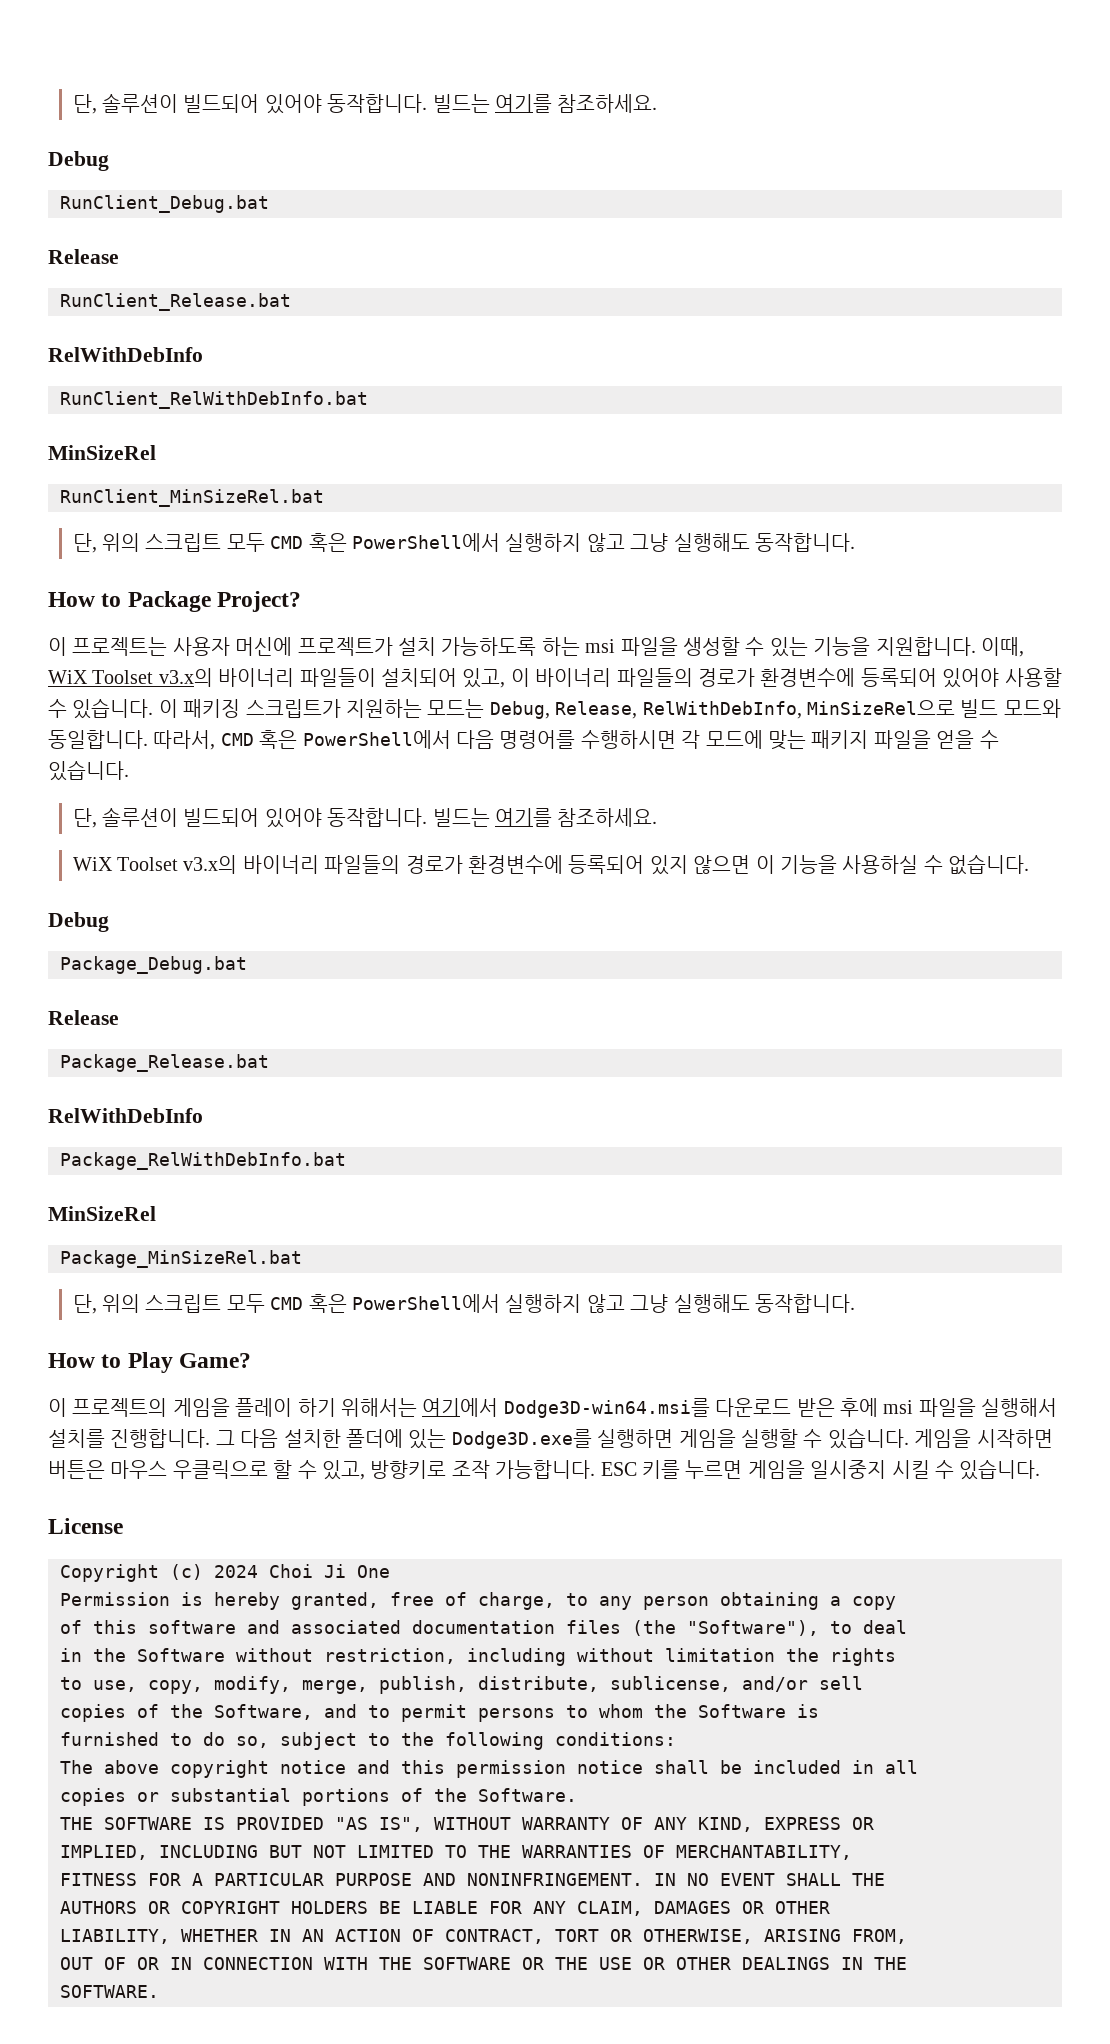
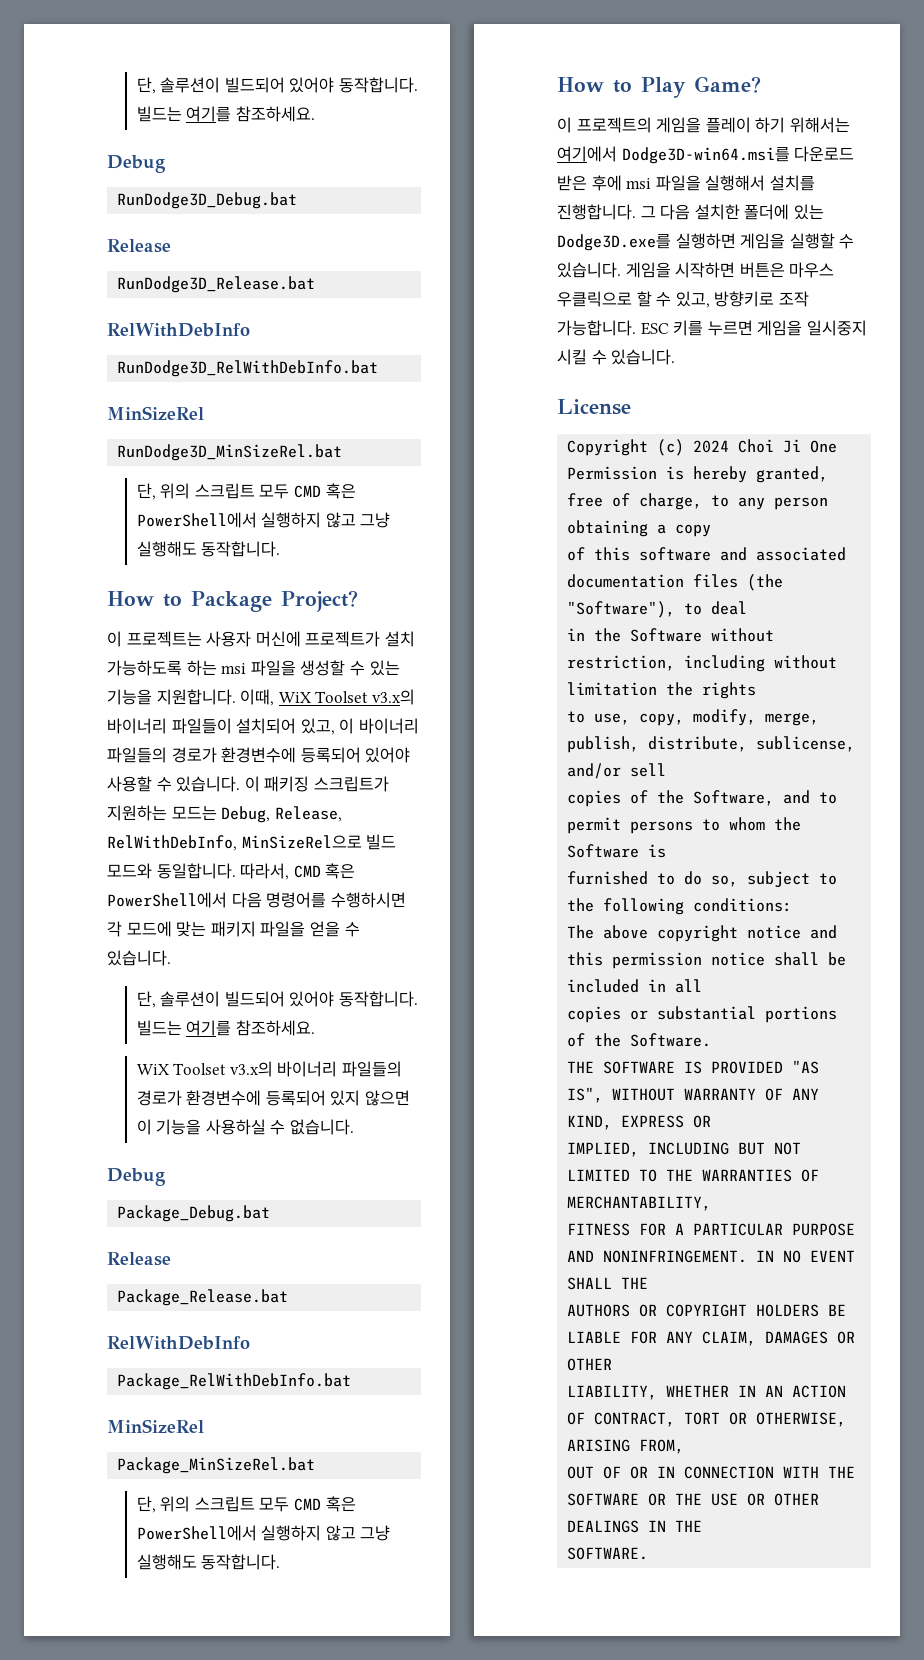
- RunClient_Debug.bat
+ RunDodge3D_Debug.bat
  Release
- RunClient_Release.bat
+ RunDodge3D_Release.bat
  RelWithDebInfo
- RunClient_RelWithDebInfo.bat
+ RunDodge3D_RelWithDebInfo.bat
  MinSizeRel
- RunClient_MinSizeRel.bat
+ RunDodge3D_MinSizeRel.bat

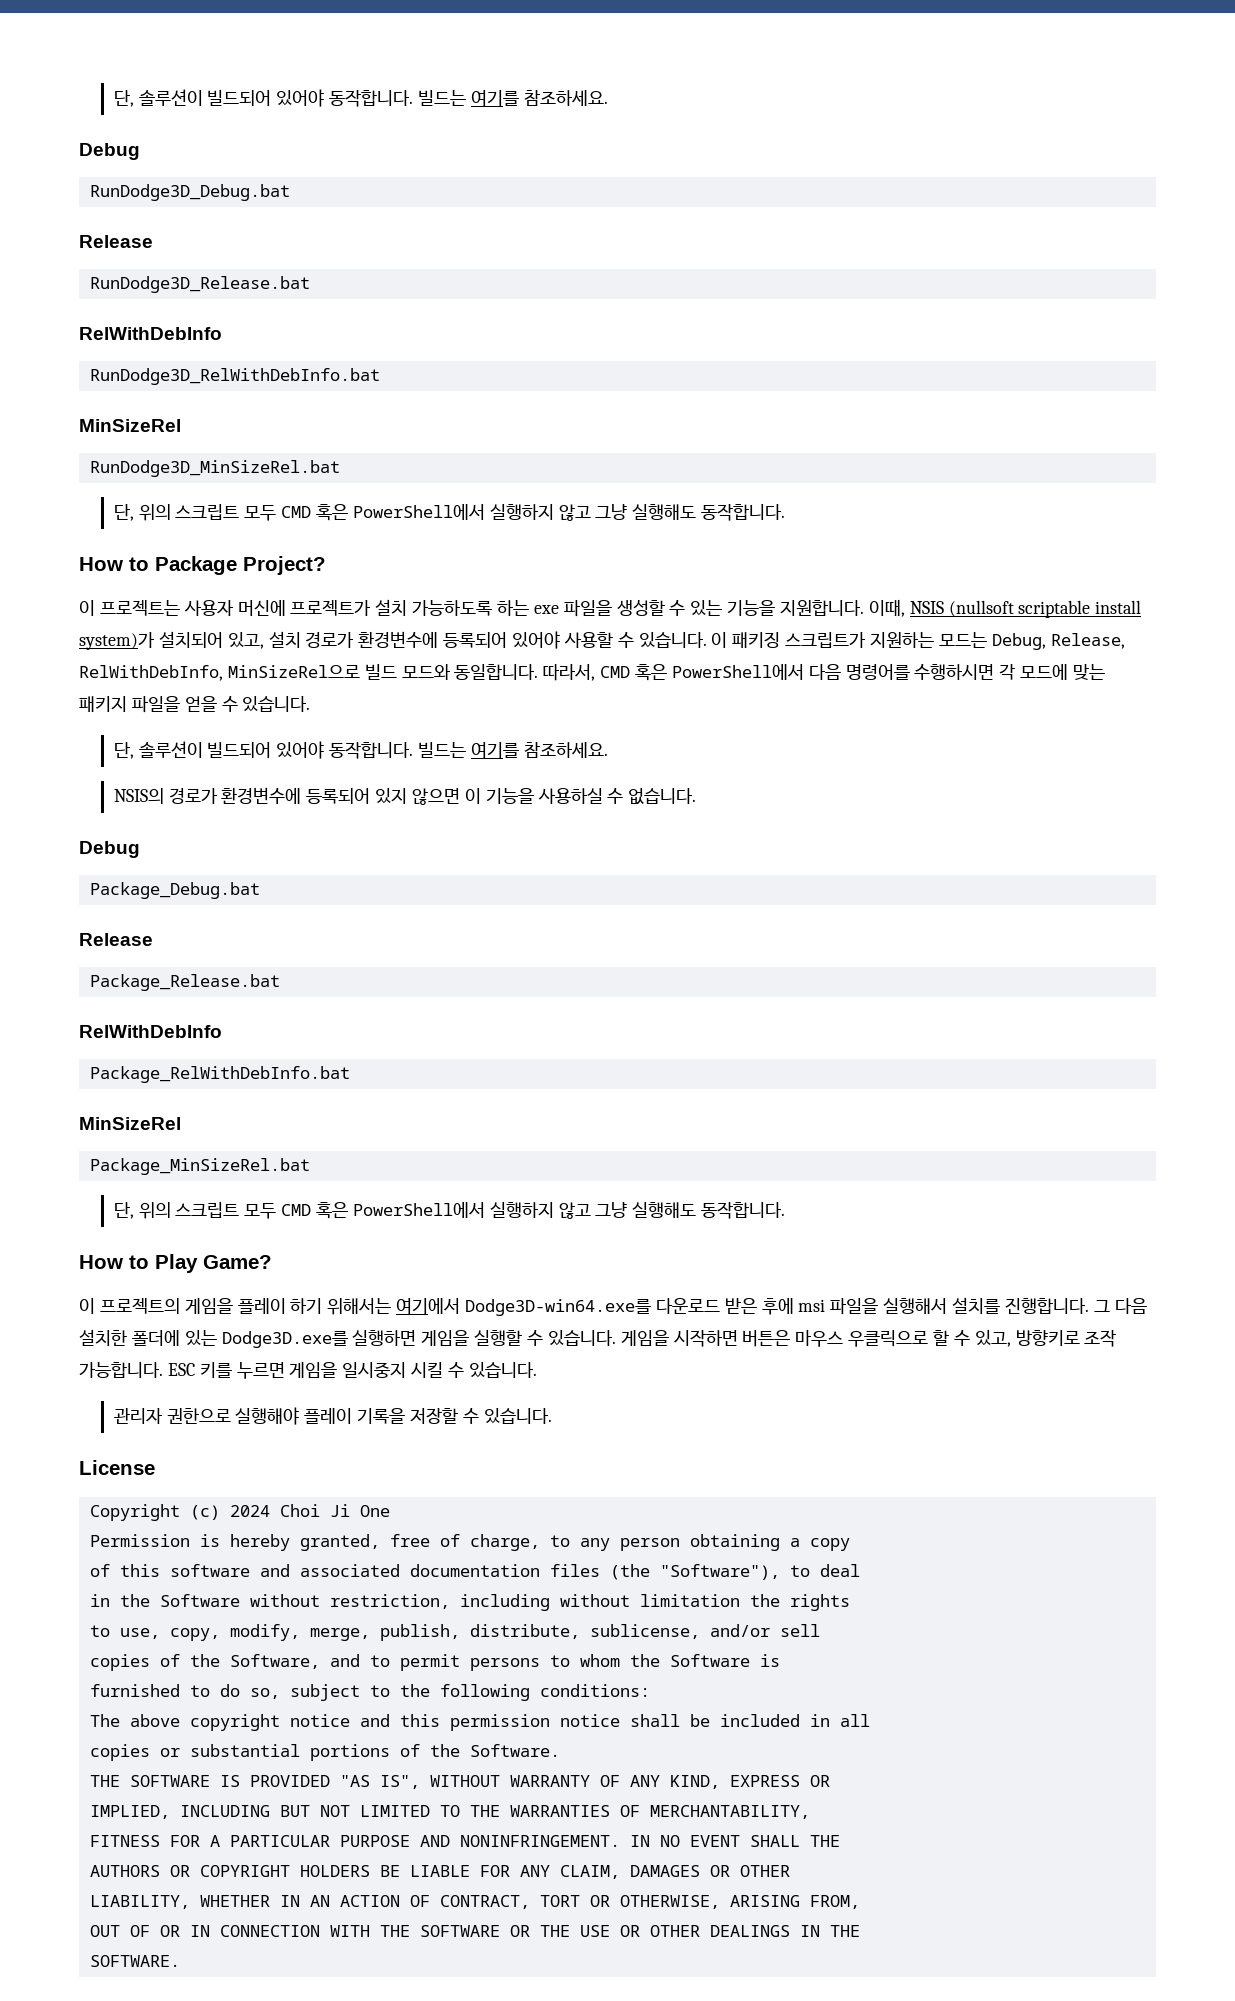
- 이 프로젝트는 사용자 머신에 프로젝트가 설치 가능하도록 하는 msi 파일을 생성할 수 있는 기능을 지원합니다.
+ 이 프로젝트는 사용자 머신에 프로젝트가 설치 가능하도록 하는 exe 파일을 생성할 수 있는 기능을 지원합니다.
- 이때, WiX Toolset v3.x의 바이너리 파일들이 설치되어 있고, 이 바이너리 파일들의 경로가 환경변수에 등록되어 있어야 사용할 수 있습니다.
+ 이때, NSIS (nullsoft scriptable install system)가 설치되어 있고, 설치 경로가 환경변수에 등록되어 있어야 사용할 수 있습니다.
- WiX Toolset v3.x의 바이너리 파일들의 경로가 환경변수에 등록되어 있지 않으면 이 기능을 사용하실 수 없습니다.
+ NSIS의 경로가 환경변수에 등록되어 있지 않으면 이 기능을 사용하실 수 없습니다.
- 이 프로젝트의 게임을 플레이 하기 위해서는 여기에서 Dodge3D-win64.msi를 다운로드 받은 후에 msi 파일을 실행해서 설치를 진행합니다.
+ 이 프로젝트의 게임을 플레이 하기 위해서는 여기에서 Dodge3D-win64.exe를 다운로드 받은 후에 msi 파일을 실행해서 설치를 진행합니다.
+ 관리자 권한으로 실행해야 플레이 기록을 저장할 수 있습니다.

